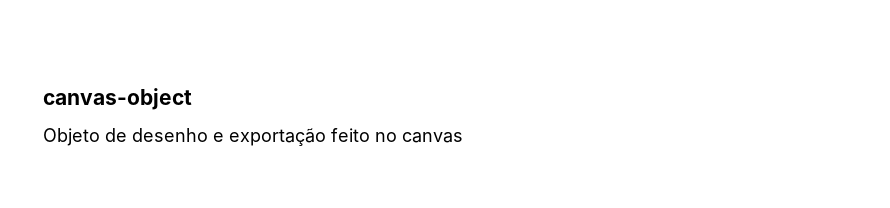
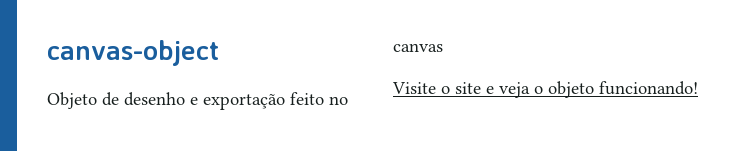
+ Visite o site e veja o objeto funcionando!

